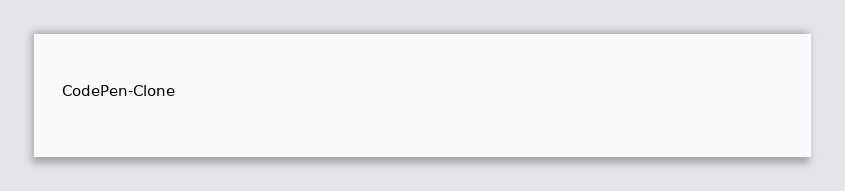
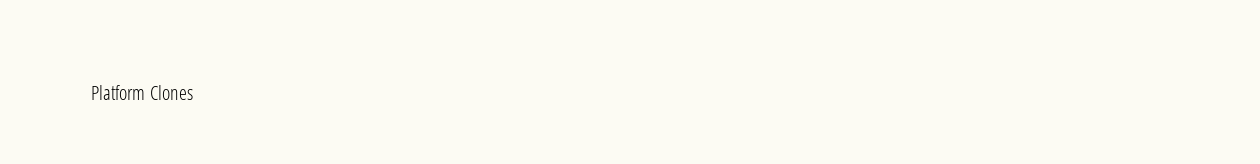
- CodePen-Clone
+ Platform Clones

